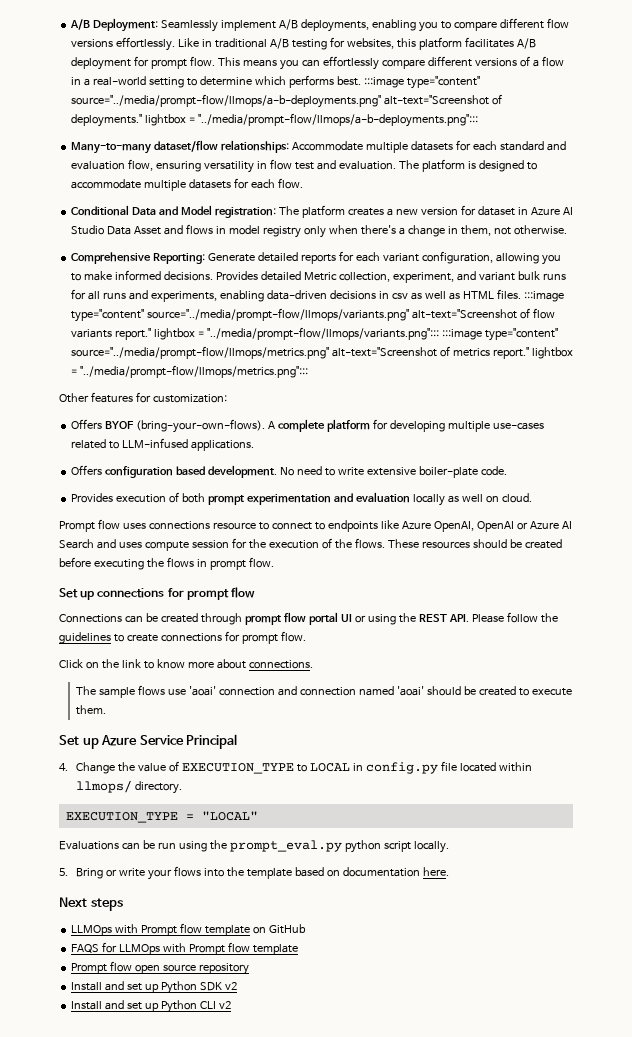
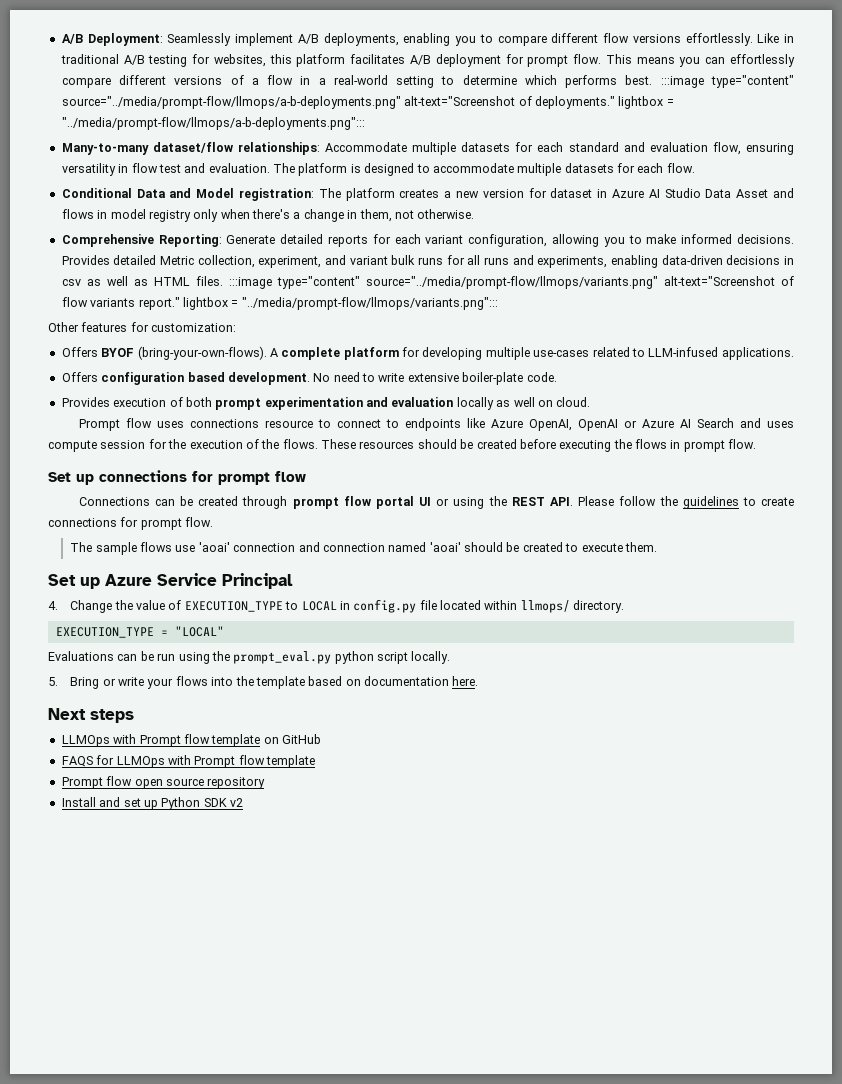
- Provides detailed Metric collection, experiment, and variant bulk runs for all runs and experiments, enabling data-driven decisions in csv as well as HTML files. :::image type="content" source="../media/prompt-flow/llmops/variants.png" alt-text="Screenshot of flow variants report." lightbox = "../media/prompt-flow/llmops/variants.png"::: :::image type="content" source="../media/prompt-flow/llmops/metrics.png" alt-text="Screenshot of metrics report." lightbox = "../media/prompt-flow/llmops/metrics.png":::
+ Provides detailed Metric collection, experiment, and variant bulk runs for all runs and experiments, enabling data-driven decisions in csv as well as HTML files. :::image type="content" source="../media/prompt-flow/llmops/variants.png" alt-text="Screenshot of flow variants report." lightbox = "../media/prompt-flow/llmops/variants.png":::
- Click on the link to know more about connections.
- Install and set up Python CLI v2

